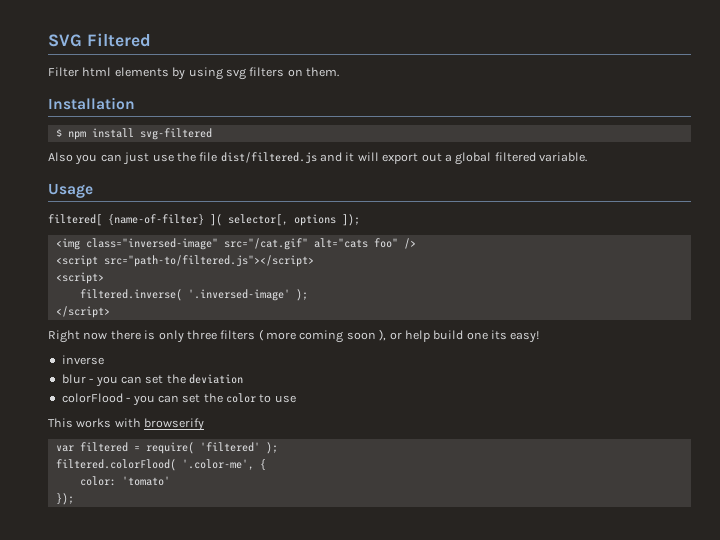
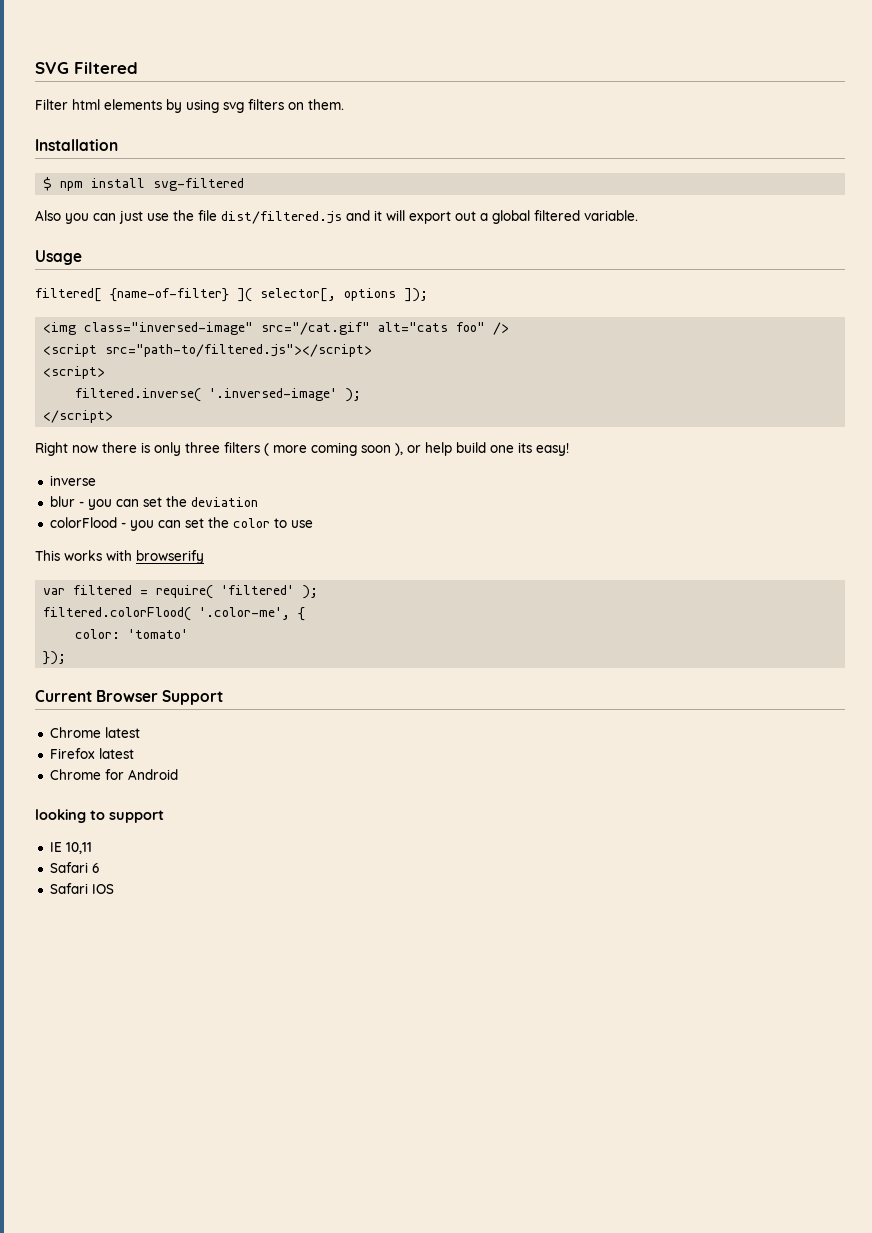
+ Current Browser Support
+ Chrome latest
+ Firefox latest
+ Chrome for Android
+ looking to support
+ IE 10,11
+ Safari 6
+ Safari IOS

